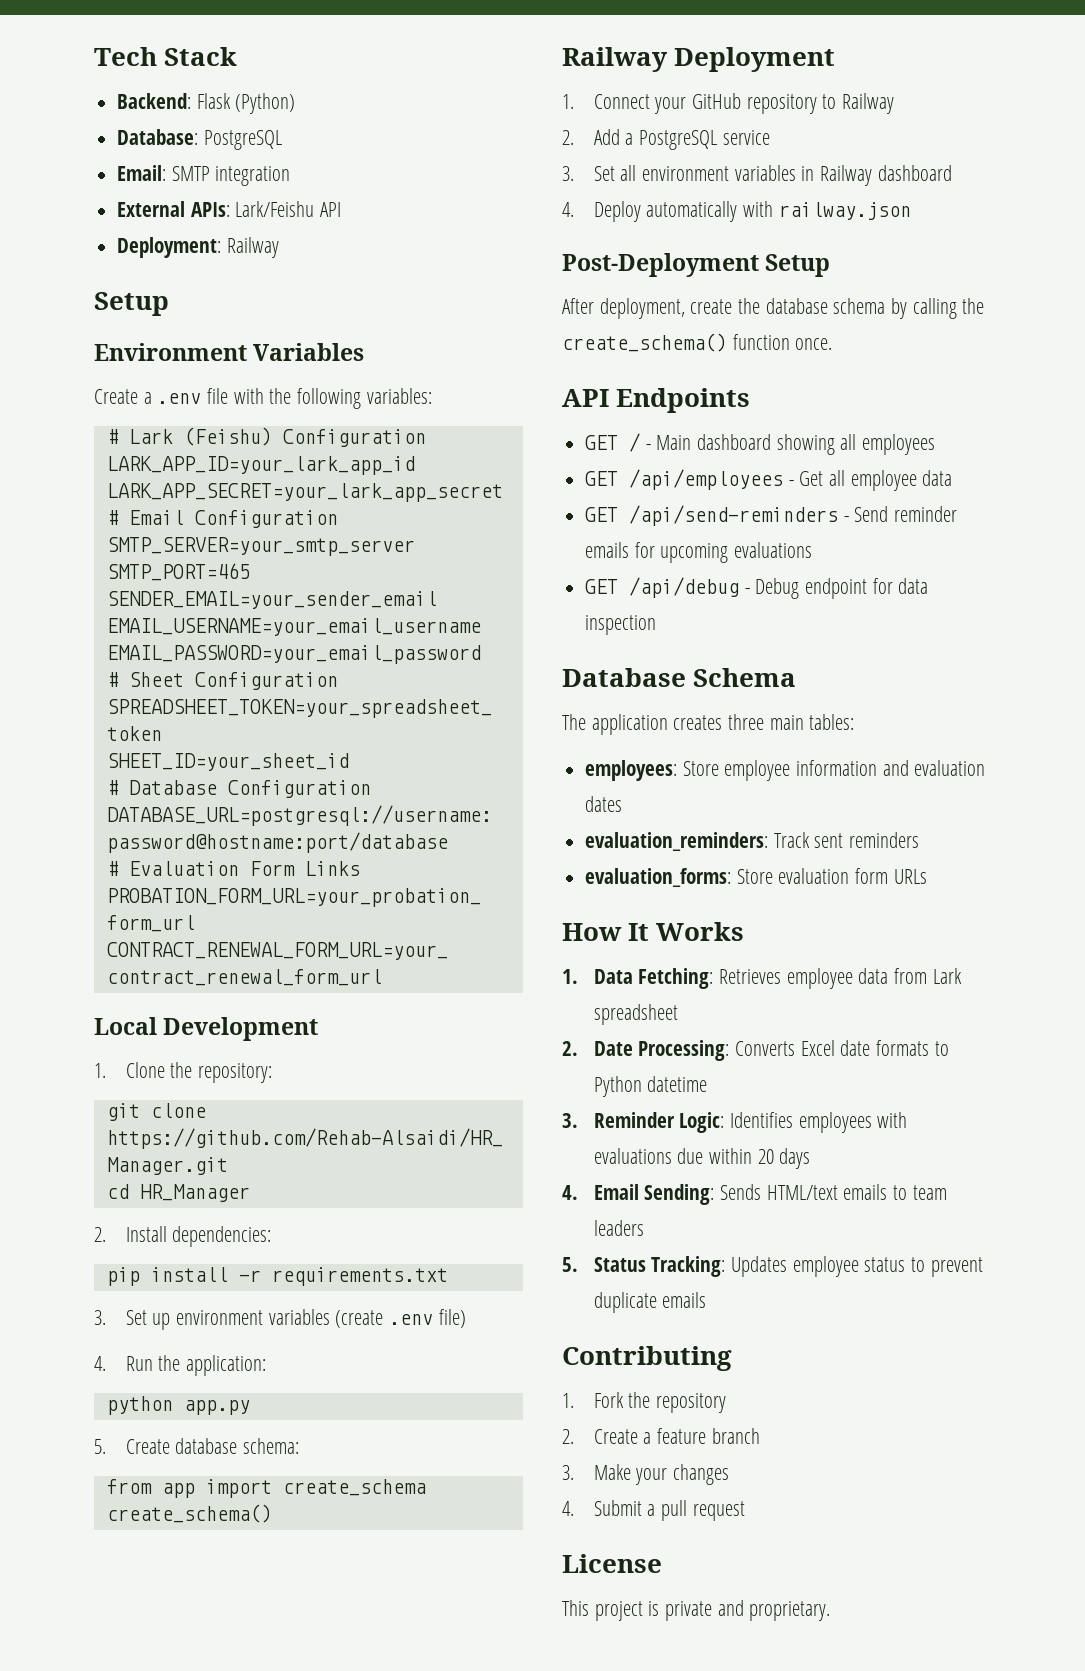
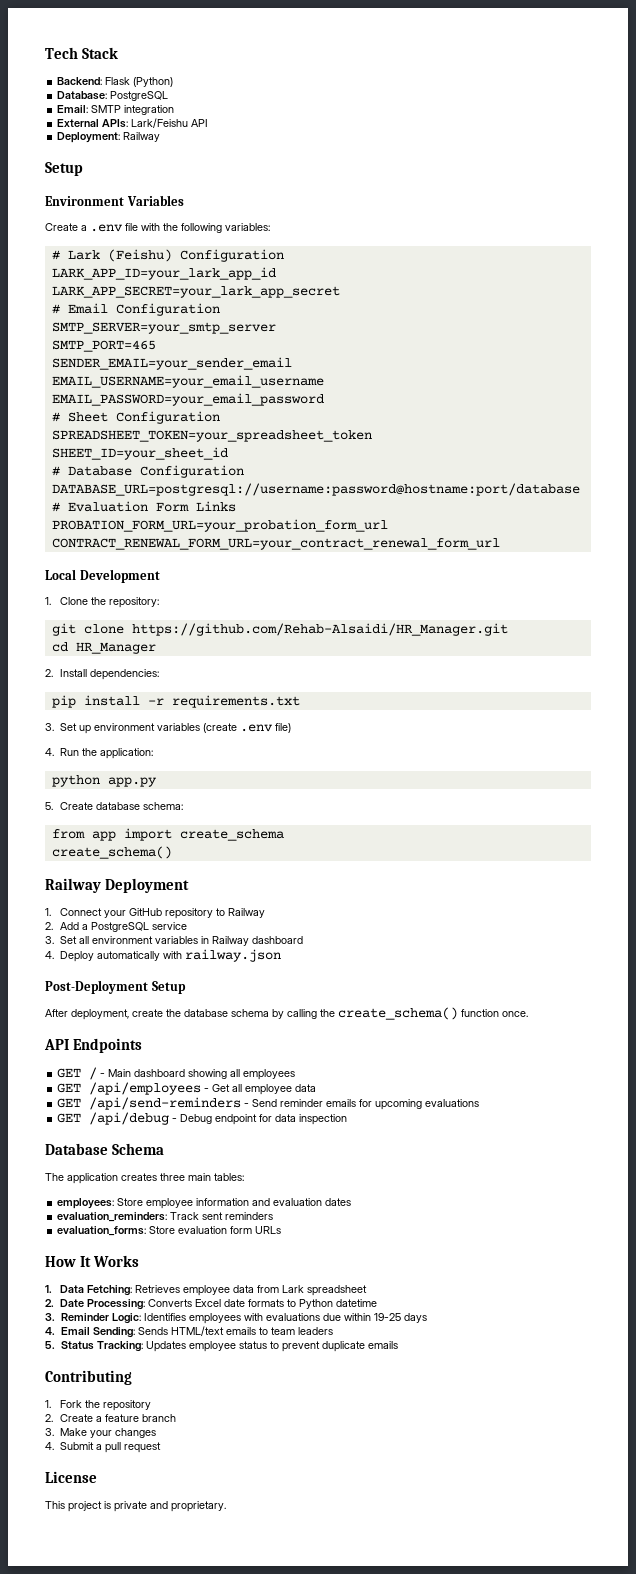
- 3. Reminder Logic: Identifies employees with evaluations due within 20 days
+ 3. Reminder Logic: Identifies employees with evaluations due within 19-25 days

